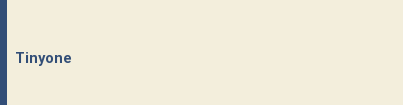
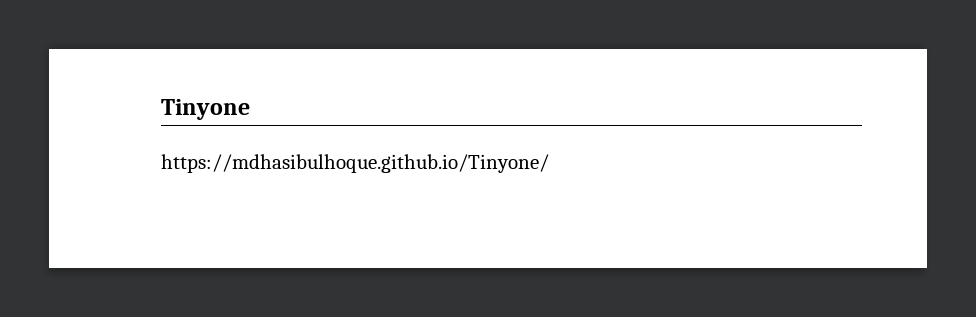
+ https://mdhasibulhoque.github.io/Tinyone/

